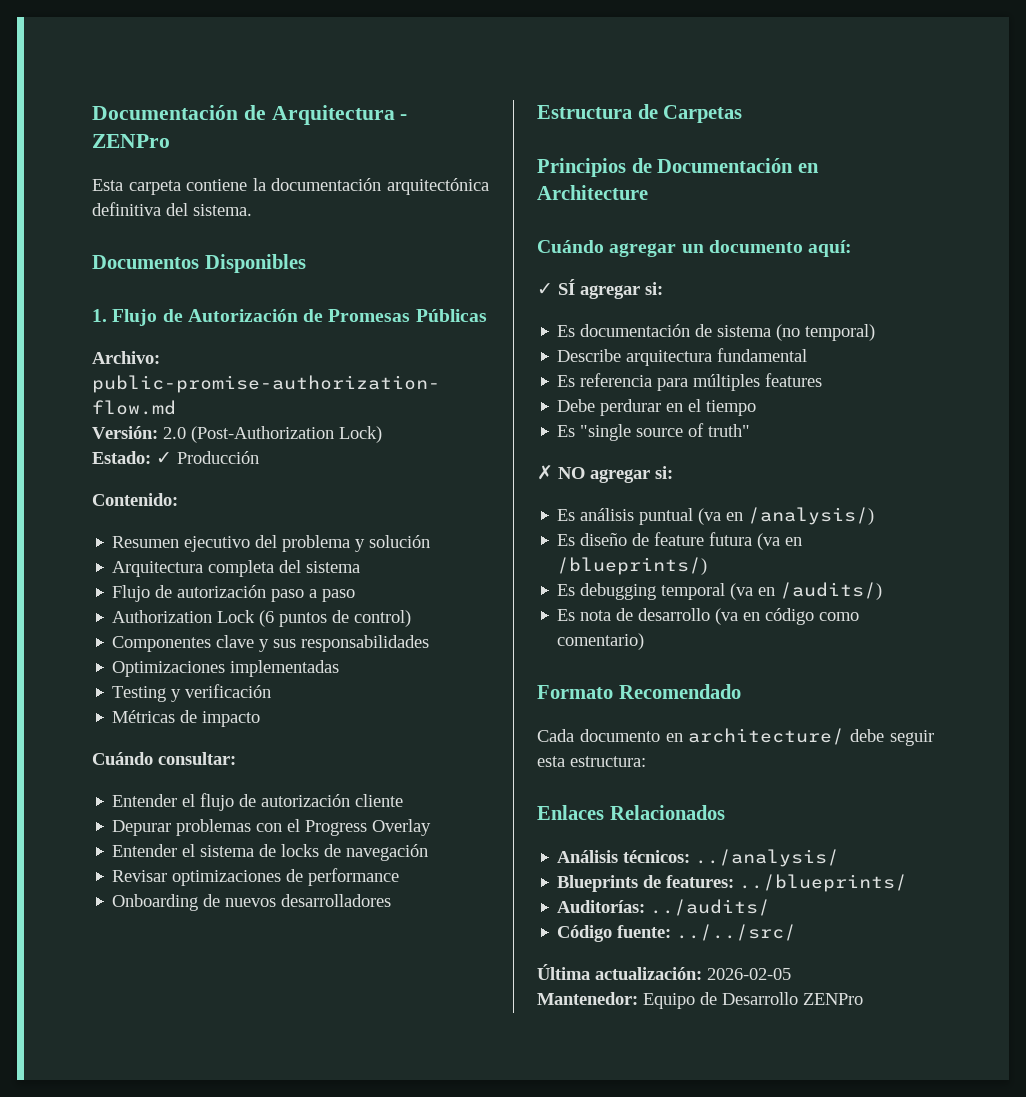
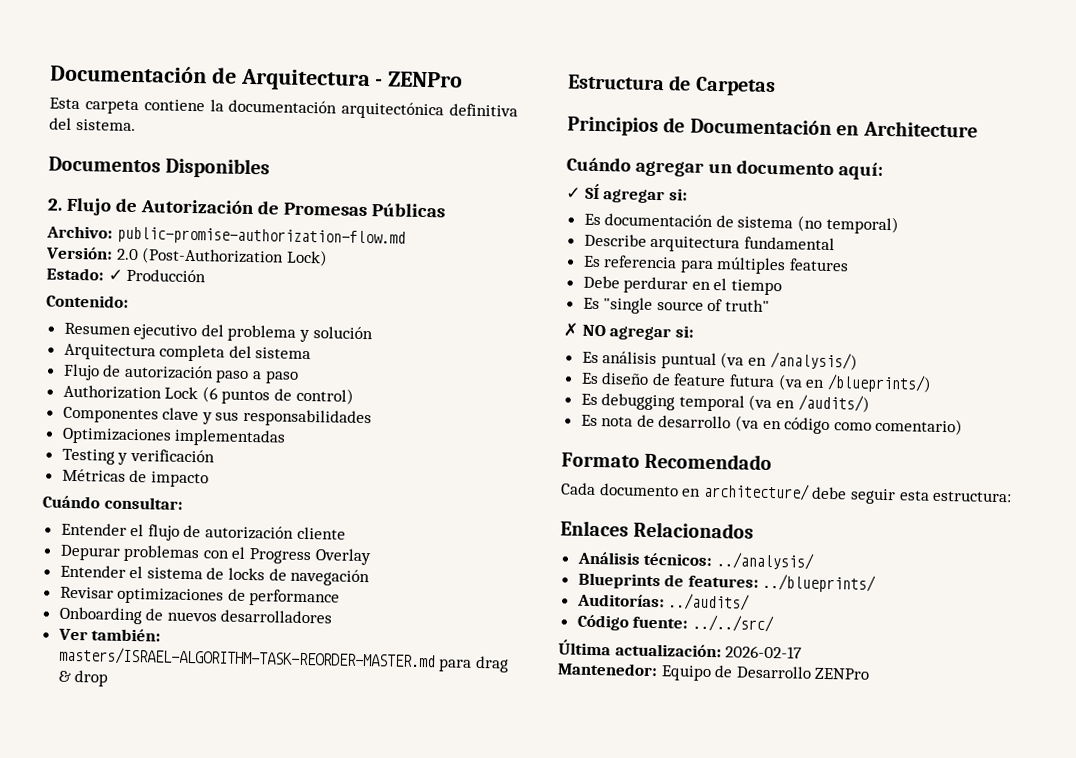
- 1. Flujo de Autorización de Promesas Públicas
+ 2. Flujo de Autorización de Promesas Públicas
+ Ver también: masters/ISRAEL-ALGORITHM-TASK-REORDER-MASTER.md para drag & drop
- Última actualización: 2026-02-05
+ Última actualización: 2026-02-17

